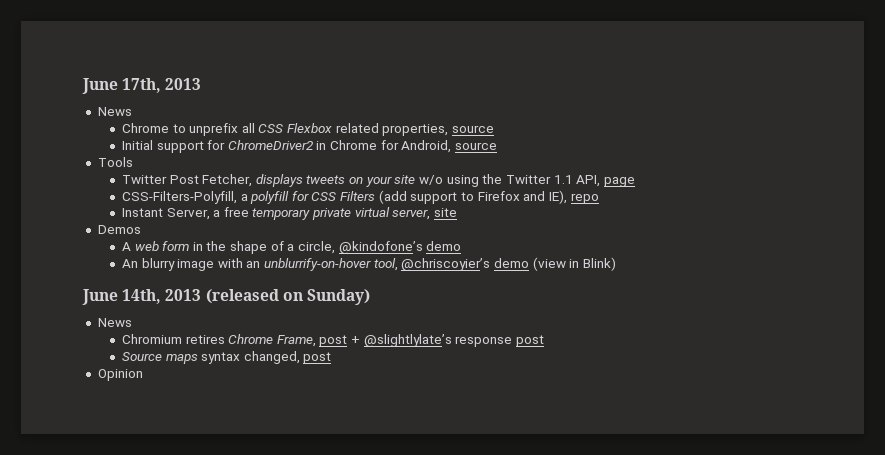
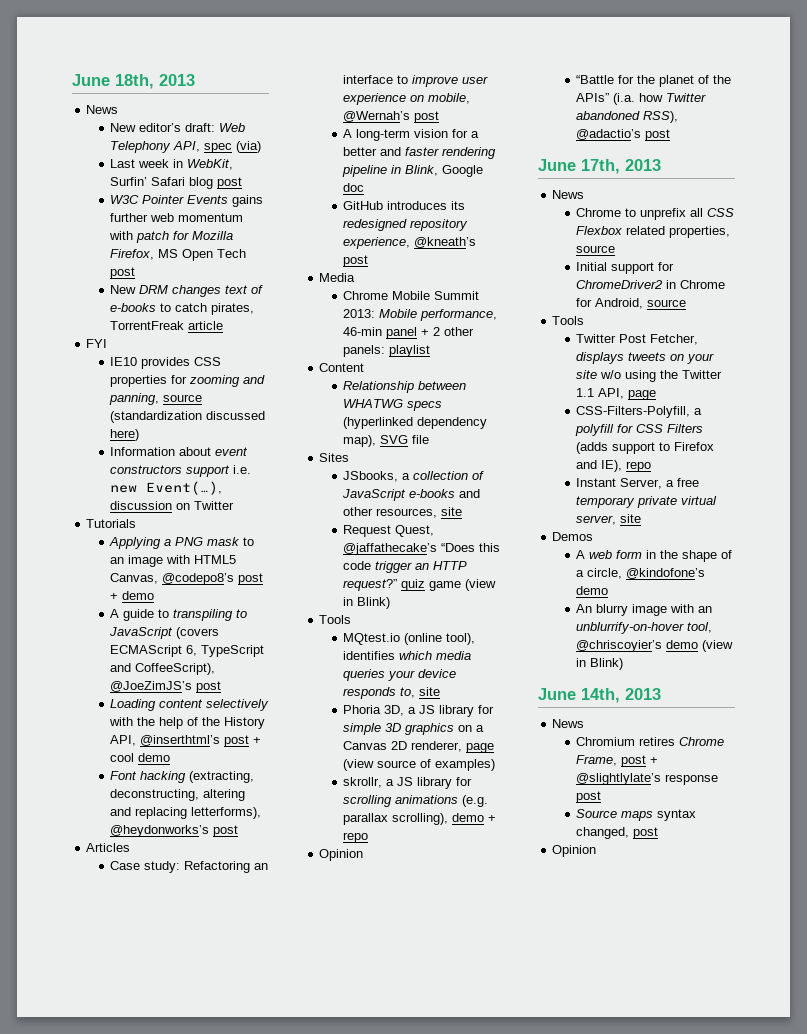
+ June 18th, 2013
+ News
+ New editor’s draft: Web Telephony API, spec (via)
+ Last week in WebKit, Surfin’ Safari blog post
+ W3C Pointer Events gains further web momentum with patch for Mozilla Firefox, MS Open Tech post
+ New DRM changes text of e-books to catch pirates, TorrentFreak article
+ FYI
+ IE10 provides CSS properties for zooming and panning, source (standardization discussed here)
+ Information about event constructors support i.e. new Event(…), discussion on Twitter
+ Tutorials
+ Applying a PNG mask to an image with HTML5 Canvas, @codepo8’s post + demo
+ A guide to transpiling to JavaScript (covers ECMAScript 6, TypeScript and CoffeeScript), @JoeZimJS’s post
+ Loading content selectively with the help of the History API, @inserthtml’s post + cool demo
+ Font hacking (extracting, deconstructing, altering and replacing letterforms), @heydonworks’s post
+ Articles
+ Case study: Refactoring an interface to improve user experience on mobile, @Wernah’s post
+ A long-term vision for a better and faster rendering pipeline in Blink, Google doc
+ GitHub introduces its redesigned repository experience, @kneath’s post
+ Media
+ Chrome Mobile Summit 2013: Mobile performance, 46-min panel + 2 other panels: playlist
+ Content
+ Relationship between WHATWG specs (hyperlinked dependency map), SVG file
+ Sites
+ JSbooks, a collection of JavaScript e-books and other resources, site
+ Request Quest, @jaffathecake’s “Does this code trigger an HTTP request?” quiz game (view in Blink)
+ Tools
+ MQtest.io (online tool), identifies which media queries your device responds to, site
+ Phoria 3D, a JS library for simple 3D graphics on a Canvas 2D renderer, page (view source of examples)
+ skrollr, a JS library for scrolling animations (e.g. parallax scrolling), demo + repo
+ Opinion
+ “Battle for the planet of the APIs” (i.a. how Twitter abandoned RSS), @adactio’s post
- CSS-Filters-Polyfill, a polyfill for CSS Filters (add support to Firefox and IE), repo
+ CSS-Filters-Polyfill, a polyfill for CSS Filters (adds support to Firefox and IE), repo
- June 14th, 2013 (released on Sunday)
+ June 14th, 2013

